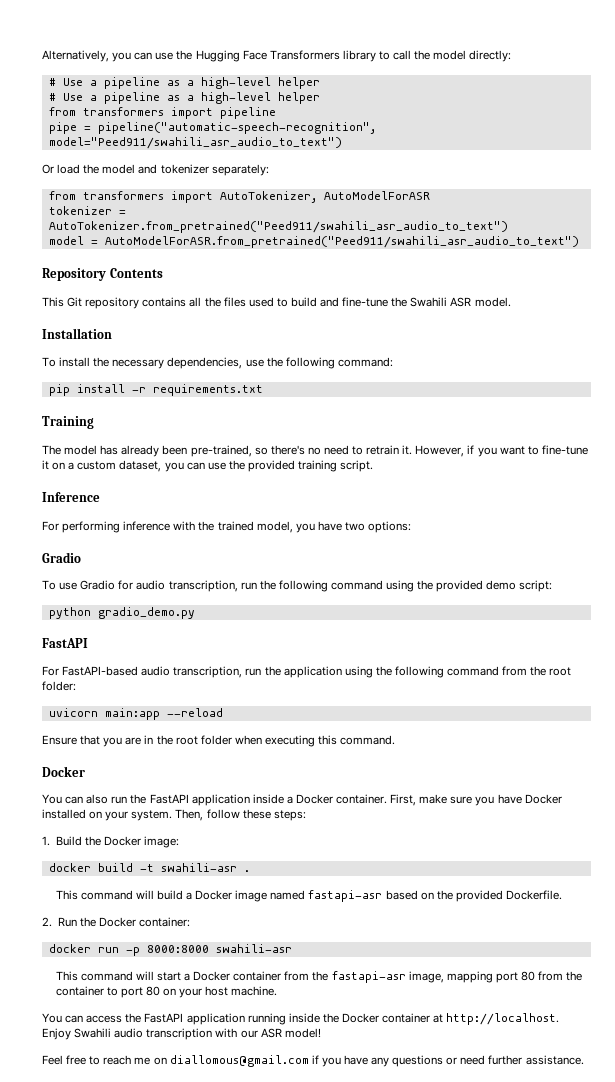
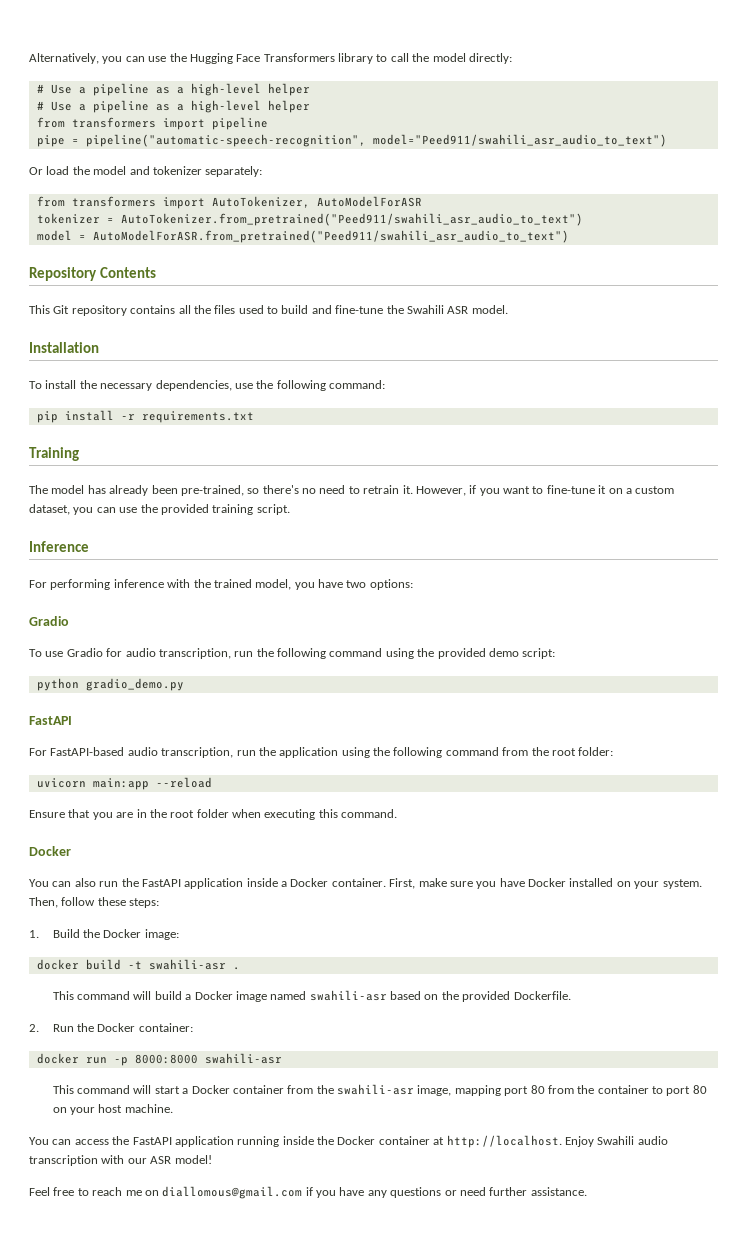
- This command will build a Docker image named fastapi-asr based on the provided Dockerfile.
+ This command will build a Docker image named swahili-asr based on the provided Dockerfile.
- This command will start a Docker container from the fastapi-asr image, mapping port 80 from the container to port 80 on your host machine.
+ This command will start a Docker container from the swahili-asr image, mapping port 80 from the container to port 80 on your host machine.

